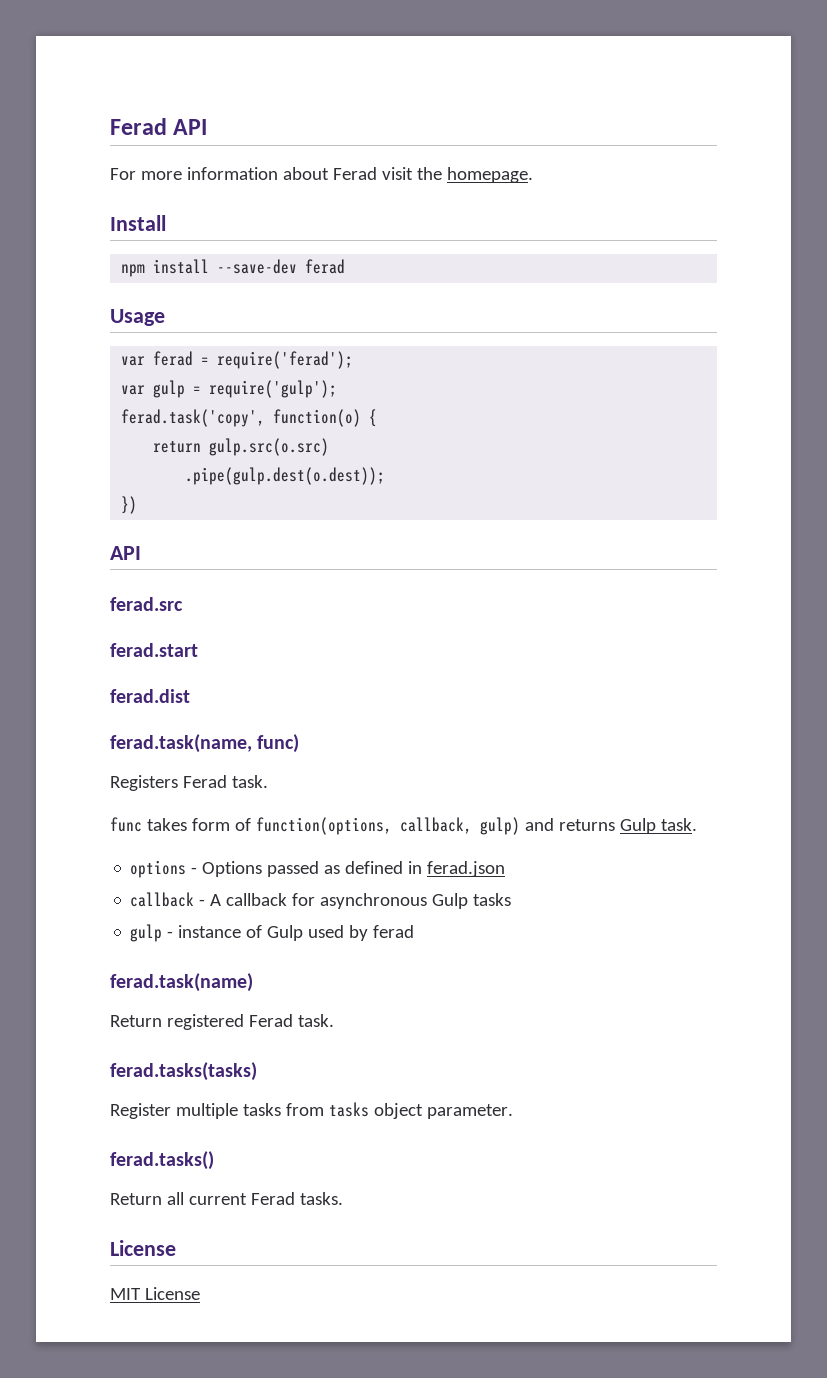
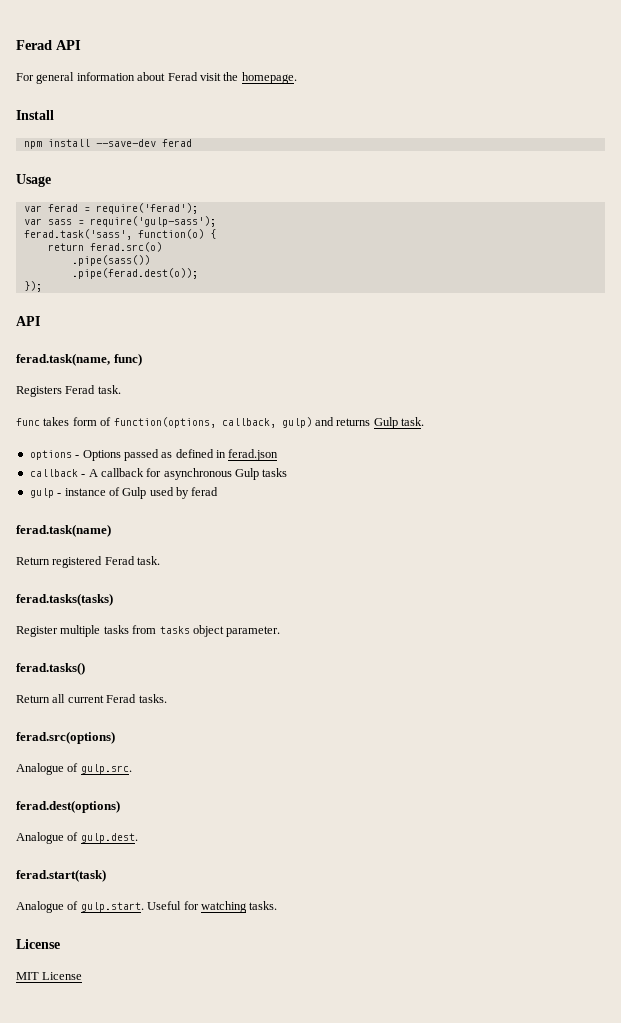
- For more information about Ferad visit the homepage.
+ For general information about Ferad visit the homepage.
- var gulp = require('gulp');
- ferad.task('copy', function(o) {
+ var sass = require('gulp-sass');
+ ferad.task('sass', function(o) {
- return gulp.src(o.src)
- .pipe(gulp.dest(o.dest));
- })
+ return ferad.src(o)
+ .pipe(sass())
+ .pipe(ferad.dest(o));
+ });
  API
- ferad.src
- ferad.start
- ferad.dist
+ ferad.src(options)
+ Analogue of gulp.src.
+ ferad.dest(options)
+ Analogue of gulp.dest.
+ ferad.start(task)
+ Analogue of gulp.start. Useful for watching tasks.

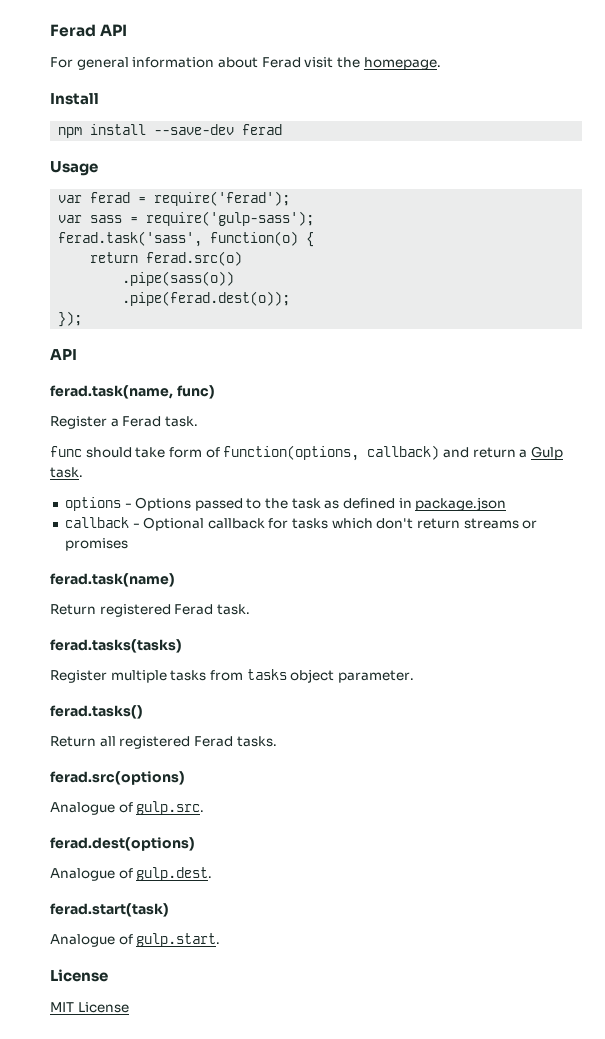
- .pipe(sass())
+ .pipe(sass(o))
- Registers Ferad task.
+ Register a Ferad task.
- func takes form of function(options, callback, gulp) and returns Gulp task.
+ func should take form of function(options, callback) and return a Gulp task.
- options - Options passed as defined in ferad.json
+ options - Options passed to the task as defined in package.json
- callback - A callback for asynchronous Gulp tasks
- gulp - instance of Gulp used by ferad
+ callback - Optional callback for tasks which don't return streams or promises
- Return all current Ferad tasks.
+ Return all registered Ferad tasks.
- Analogue of gulp.start. Useful for watching tasks.
+ Analogue of gulp.start.

